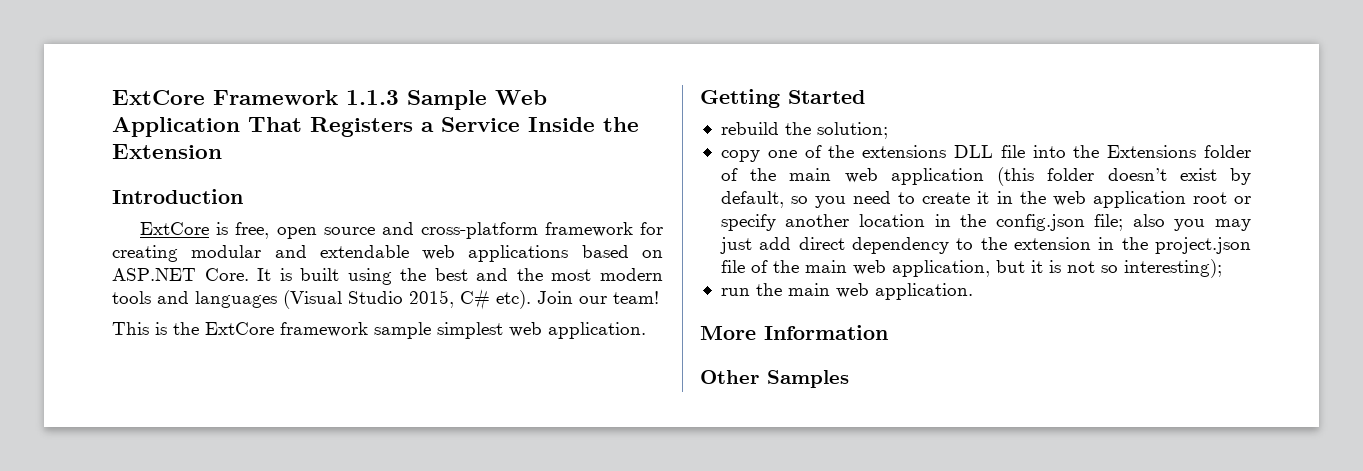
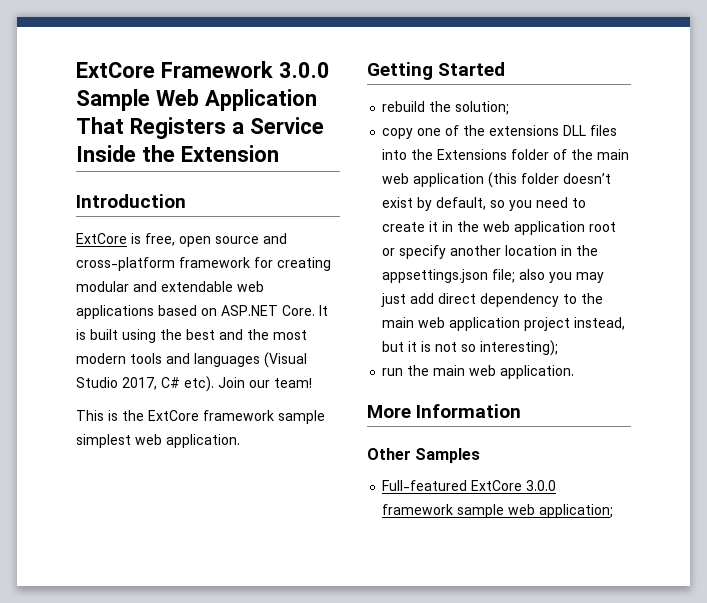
- ExtCore Framework 1.1.3 Sample Web Application That Registers a Service Inside the Extension
+ ExtCore Framework 3.0.0 Sample Web Application That Registers a Service Inside the Extension
- It is built using the best and the most modern tools and languages (Visual Studio 2015, C# etc).
+ It is built using the best and the most modern tools and languages (Visual Studio 2017, C# etc).
- copy one of the extensions DLL file into the Extensions folder of the main web application (this folder doesn’t exist by default, so you need to create it in the web application root or specify another location in the config.json file; also you may just add direct dependency to the extension in the project.json file of the main web application, but it is not so interesting);
+ copy one of the extensions DLL files into the Extensions folder of the main web application (this folder doesn’t exist by default, so you need to create it in the web application root or specify another location in the appsettings.json file; also you may just add direct dependency to the main web application project instead, but it is not so interesting);
+ Full-featured ExtCore 3.0.0 framework sample web application;

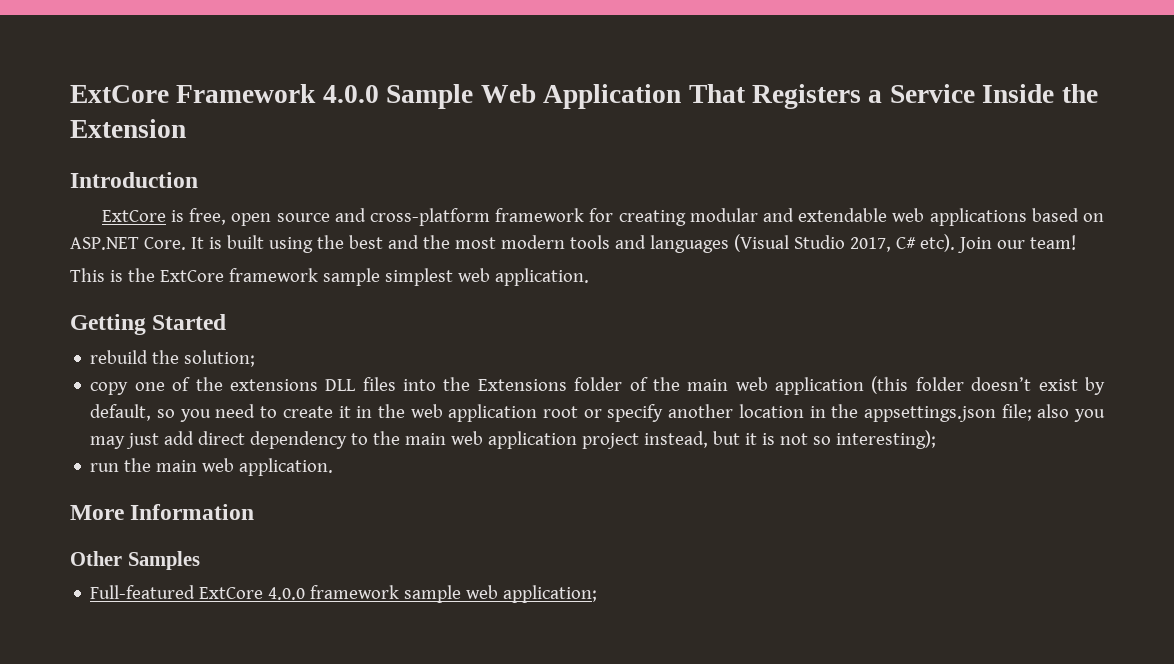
- ExtCore Framework 3.0.0 Sample Web Application That Registers a Service Inside the Extension
+ ExtCore Framework 4.0.0 Sample Web Application That Registers a Service Inside the Extension
- Full-featured ExtCore 3.0.0 framework sample web application;
+ Full-featured ExtCore 4.0.0 framework sample web application;

